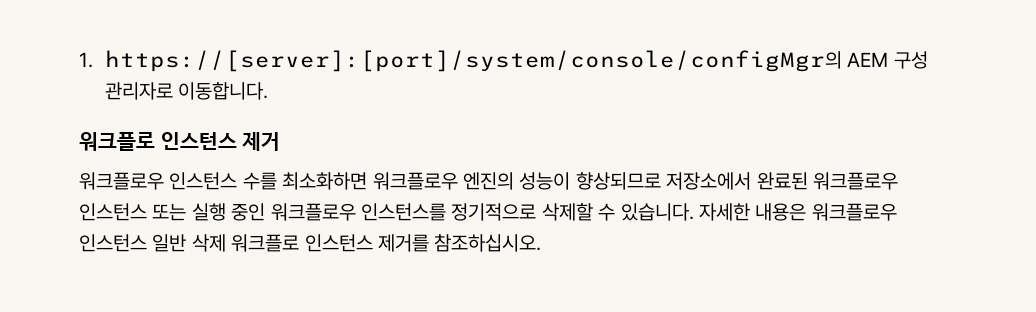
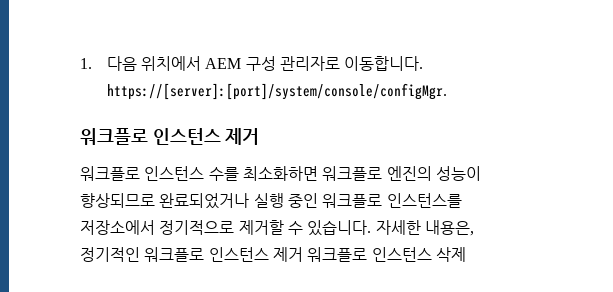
- 1. https://[server]:[port]/system/console/configMgr의 AEM 구성 관리자로 이동합니다.
+ 1. 다음 위치에서 AEM 구성 관리자로 이동합니다. https://[server]:[port]/system/console/configMgr.
- 워크플로우 인스턴스 수를 최소화하면 워크플로우 엔진의 성능이 향상되므로 저장소에서 완료된 워크플로우 인스턴스 또는 실행 중인 워크플로우 인스턴스를 정기적으로 삭제할 수 있습니다. 자세한 내용은 워크플로우 인스턴스 일반 삭제 워크플로 인스턴스 제거를 참조하십시오.
+ 워크플로 인스턴스 수를 최소화하면 워크플로 엔진의 성능이 향상되므로 완료되었거나 실행 중인 워크플로 인스턴스를 저장소에서 정기적으로 제거할 수 있습니다. 자세한 내용은, 정기적인 워크플로 인스턴스 제거 워크플로 인스턴스 삭제

